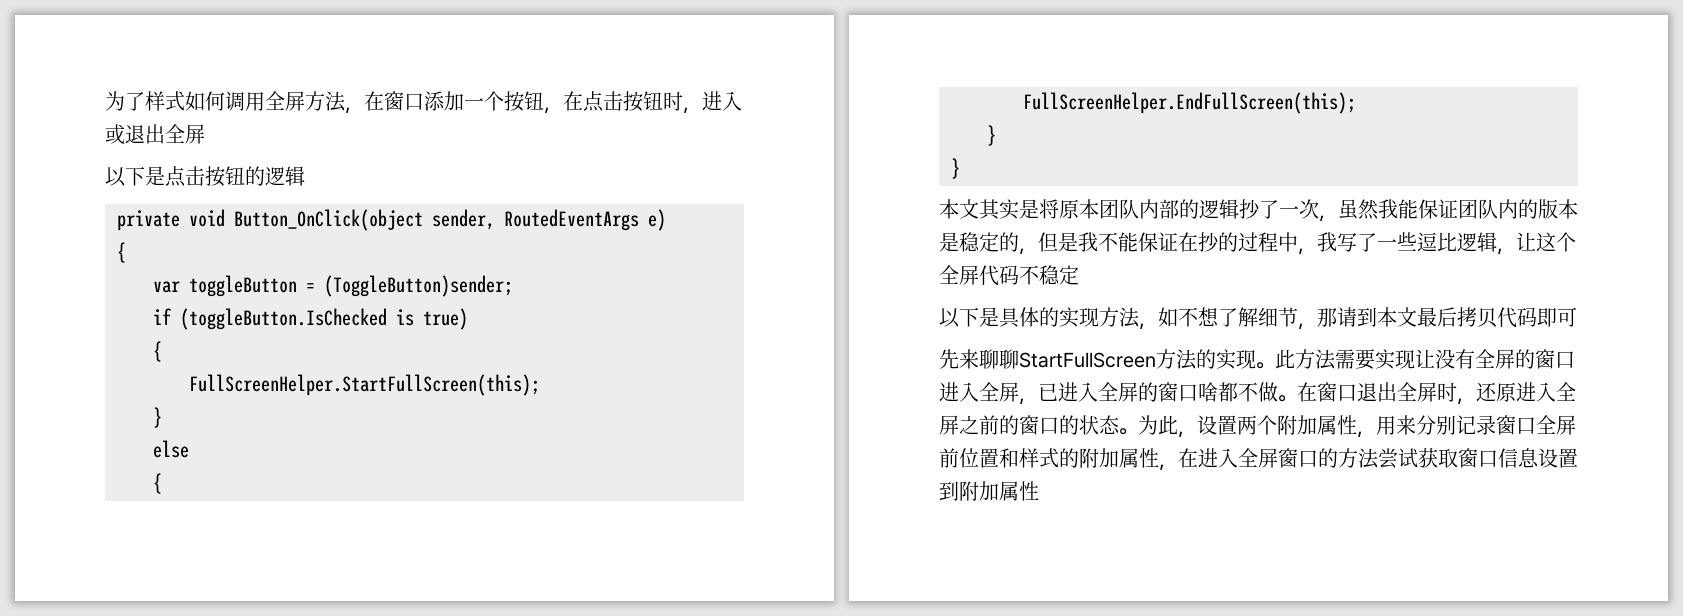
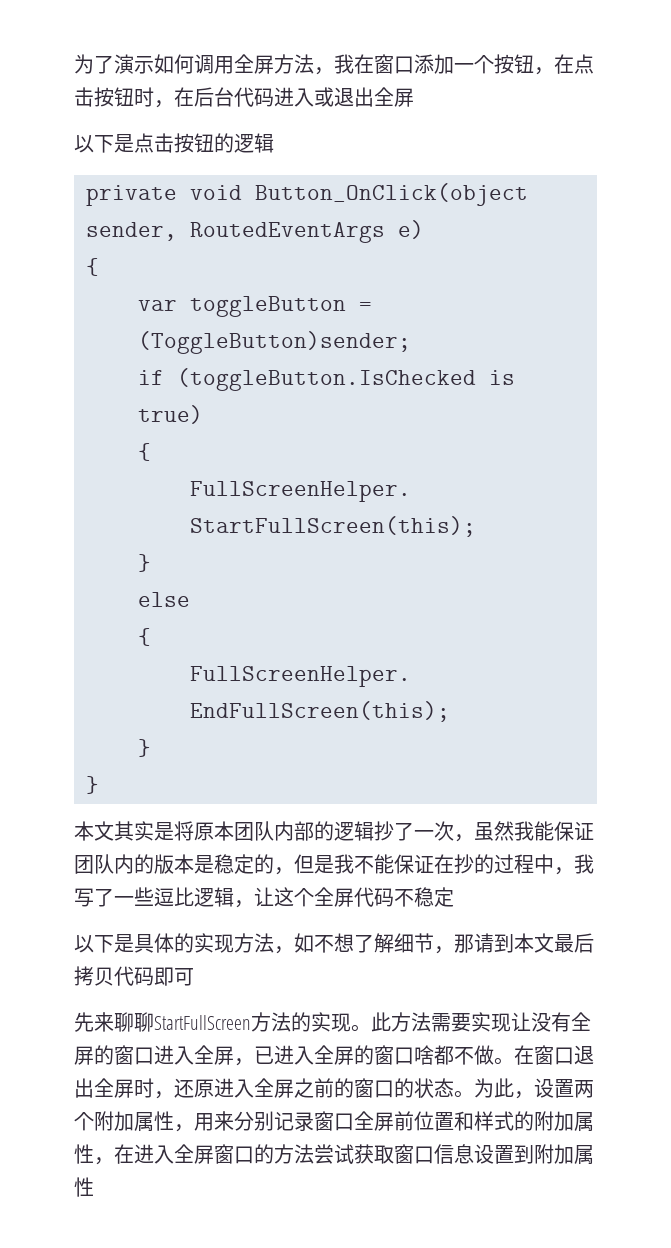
- 为了样式如何调用全屏方法，在窗口添加一个按钮，在点击按钮时，进入或退出全屏
+ 为了演示如何调用全屏方法，我在窗口添加一个按钮，在点击按钮时，在后台代码进入或退出全屏

